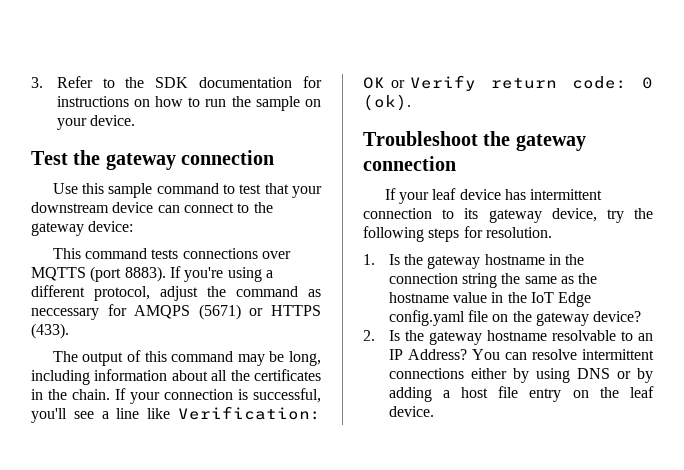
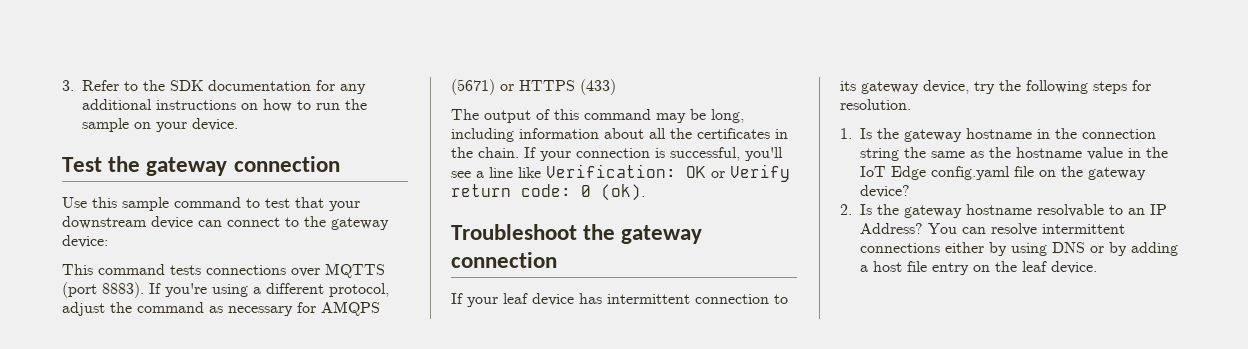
- 3. Refer to the SDK documentation for instructions on how to run the sample on your device.
+ 3. Refer to the SDK documentation for any additional instructions on how to run the sample on your device.
- If you're using a different protocol, adjust the command as neccessary for AMQPS (5671) or HTTPS (433).
+ If you're using a different protocol, adjust the command as necessary for AMQPS (5671) or HTTPS (433)

